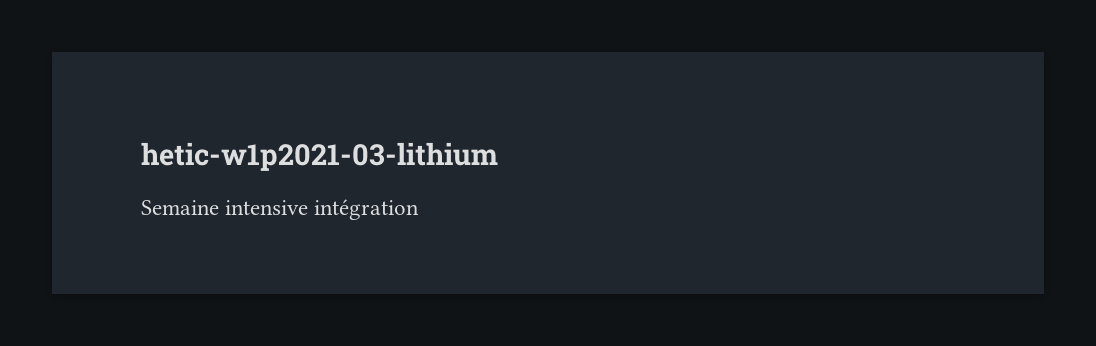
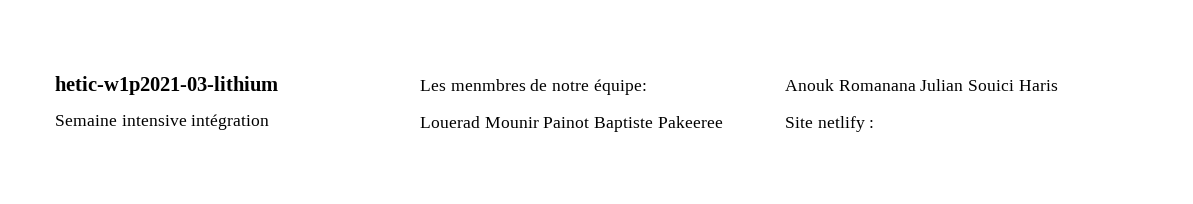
+ Les menmbres de notre équipe:
+ Louerad Mounir Painot Baptiste Pakeeree Anouk Romanana Julian Souici Haris
+ Site netlify :

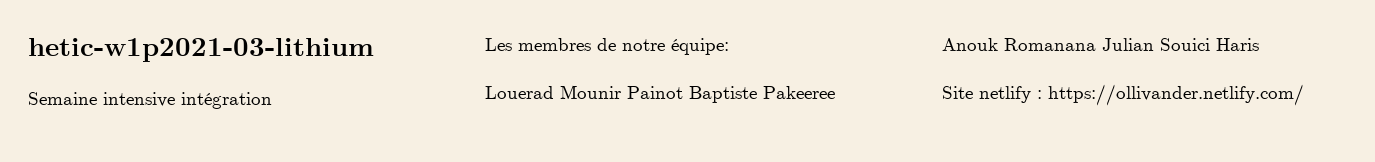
- Les menmbres de notre équipe:
+ Les membres de notre équipe:
- Site netlify :
+ Site netlify : https://ollivander.netlify.com/

